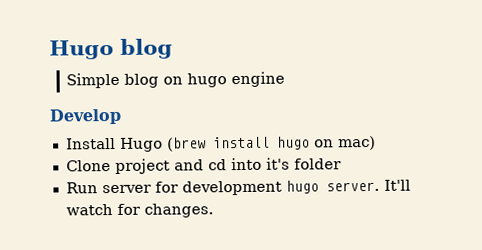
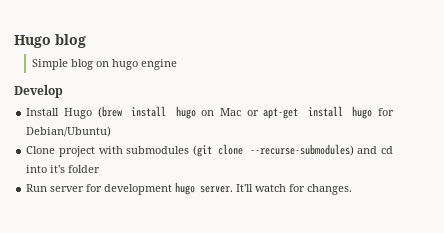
- Install Hugo (brew install hugo on mac)
- Clone project and cd into it's folder
+ Install Hugo (brew install hugo on Mac or apt-get install hugo for Debian/Ubuntu)
+ Clone project with submodules (git clone --recurse-submodules) and cd into it's folder

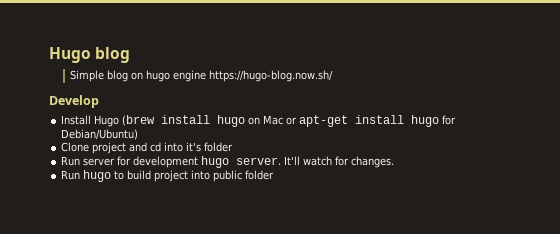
- Simple blog on hugo engine
+ Simple blog on hugo engine https://hugo-blog.now.sh/
- Clone project with submodules (git clone --recurse-submodules) and cd into it's folder
+ Clone project and cd into it's folder
+ Run hugo to build project into public folder

